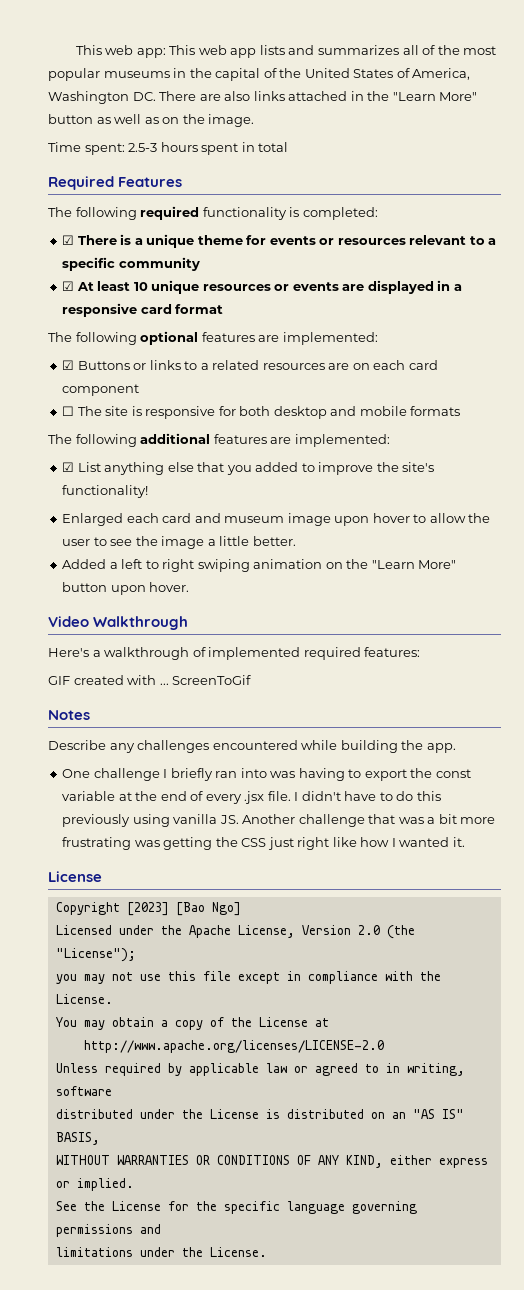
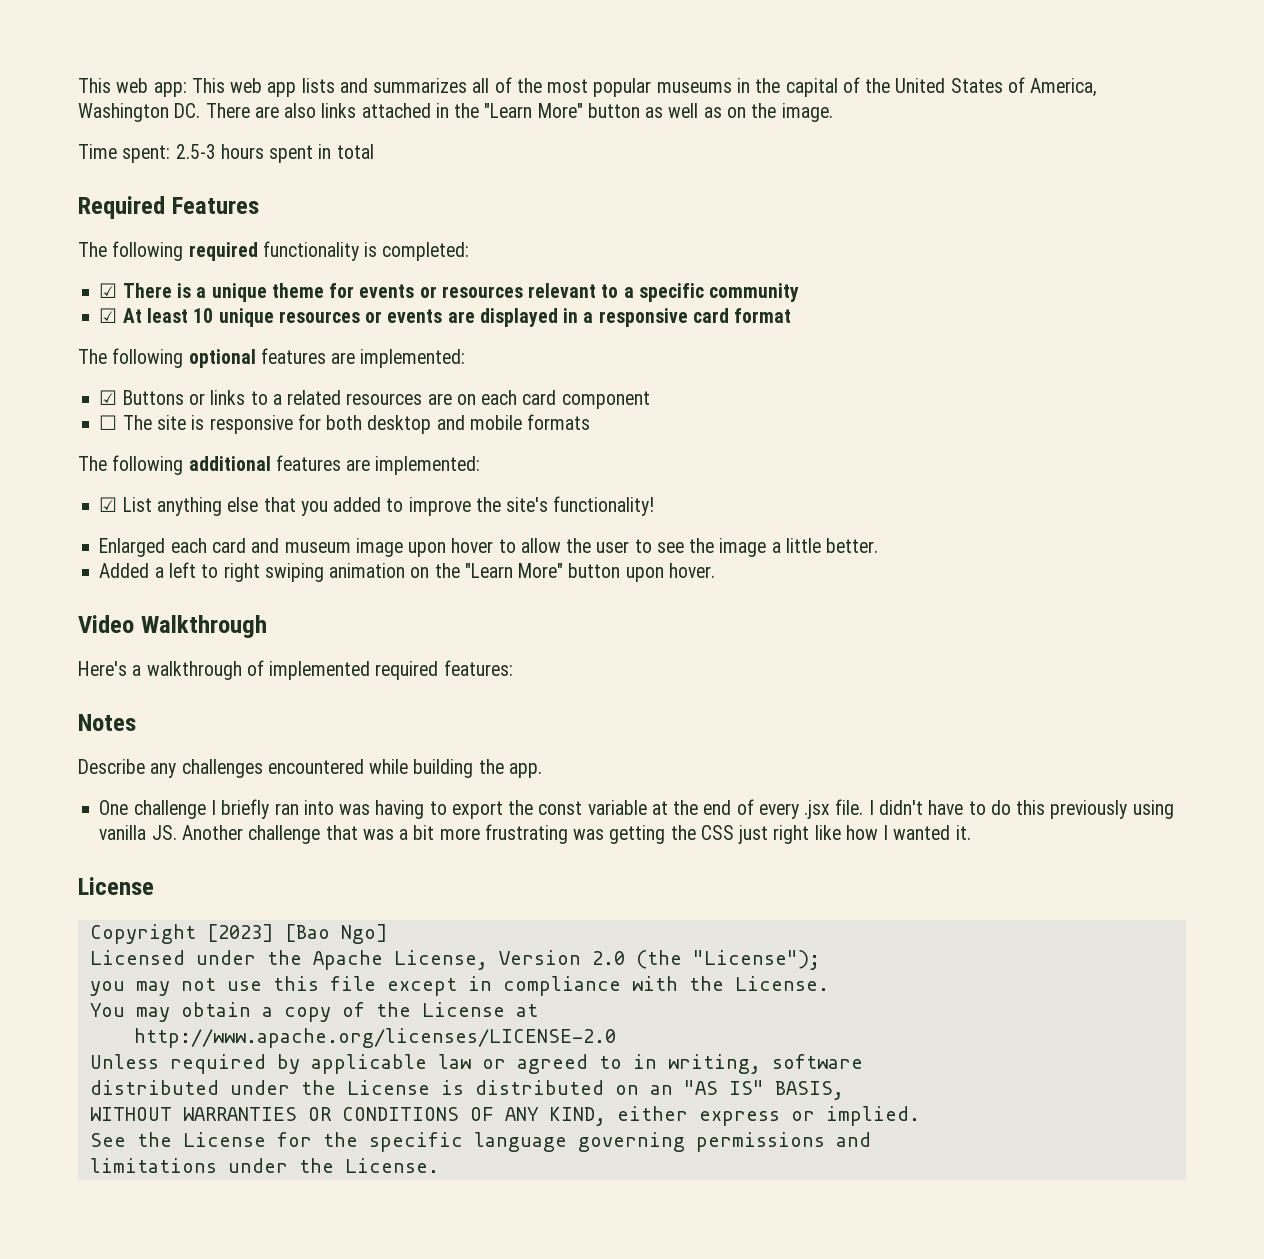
- GIF created with ... ScreenToGif

